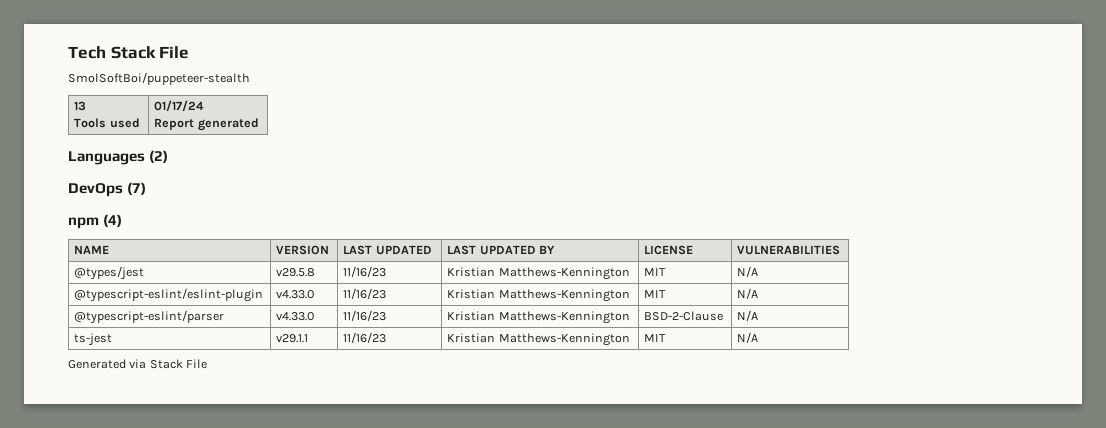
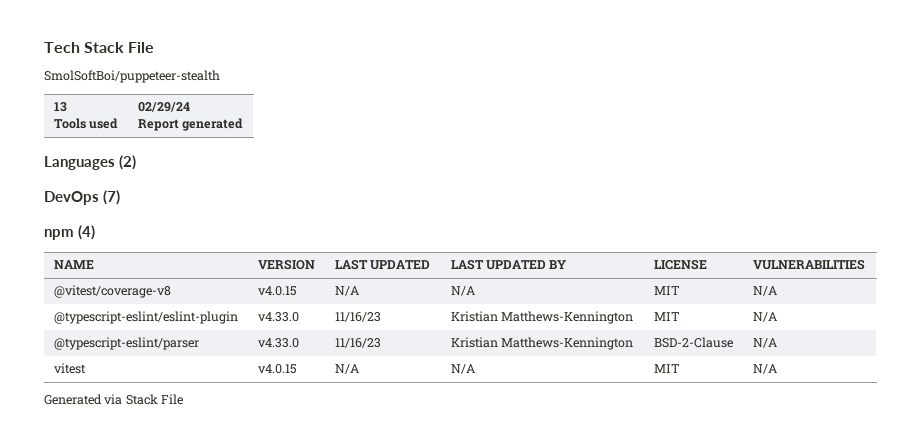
  13
- Tools used | 01/17/24
+ Tools used | 02/29/24
- @types/jest | v29.5.8 | 11/16/23 | Kristian Matthews-Kennington | MIT | N/A
+ @vitest/coverage-v8 | v4.0.15 | N/A | N/A | MIT | N/A
- ts-jest | v29.1.1 | 11/16/23 | Kristian Matthews-Kennington | MIT | N/A
+ vitest | v4.0.15 | N/A | N/A | MIT | N/A

